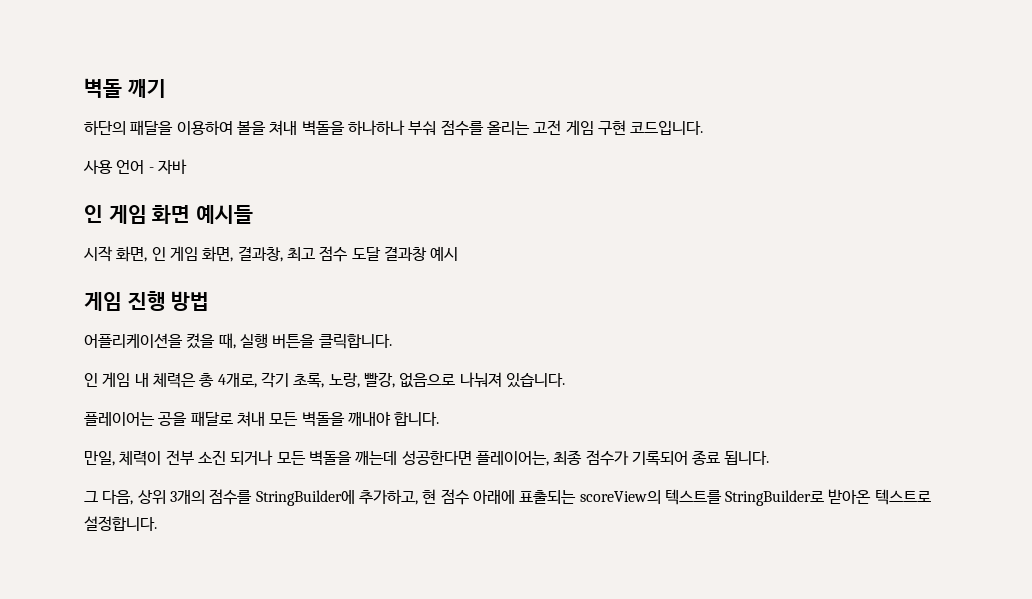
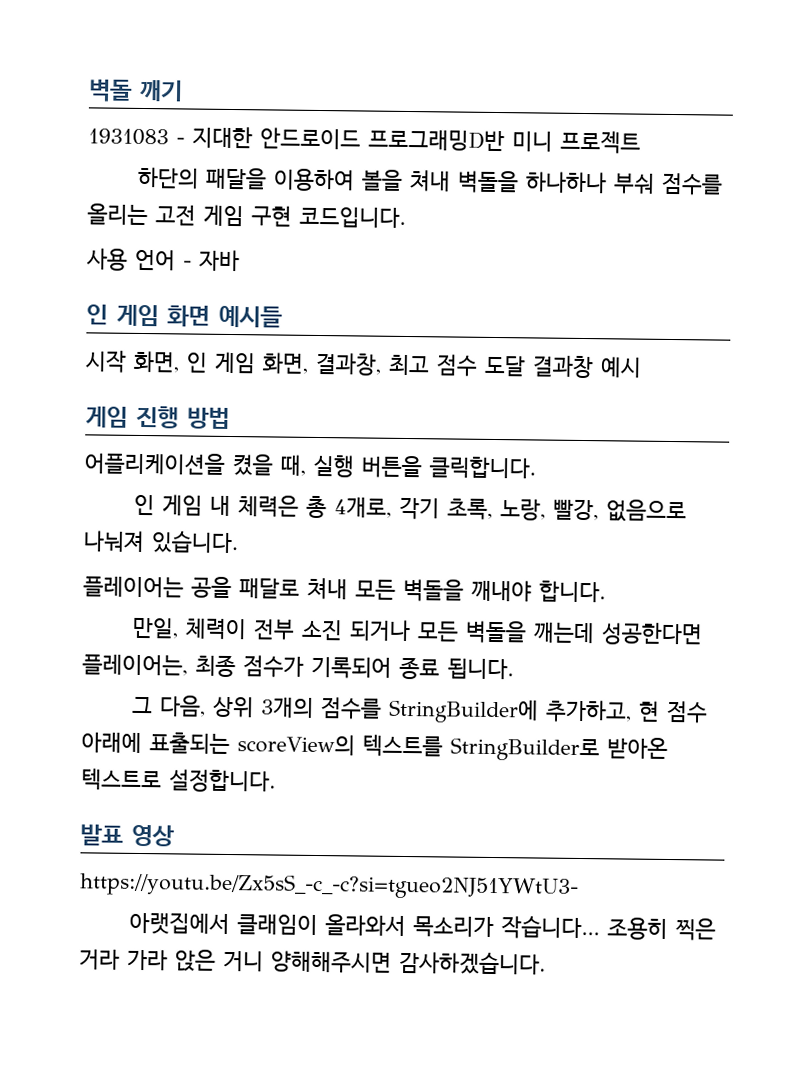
+ 1931083 - 지대한 안드로이드 프로그래밍D반 미니 프로젝트
+ 발표 영상
+ https://youtu.be/Zx5sS_-c_-c?si=tgueo2NJ51YWtU3-
+ 아랫집에서 클래임이 올라와서 목소리가 작습니다... 조용히 찍은 거라 가라 앉은 거니 양해해주시면 감사하겠습니다.

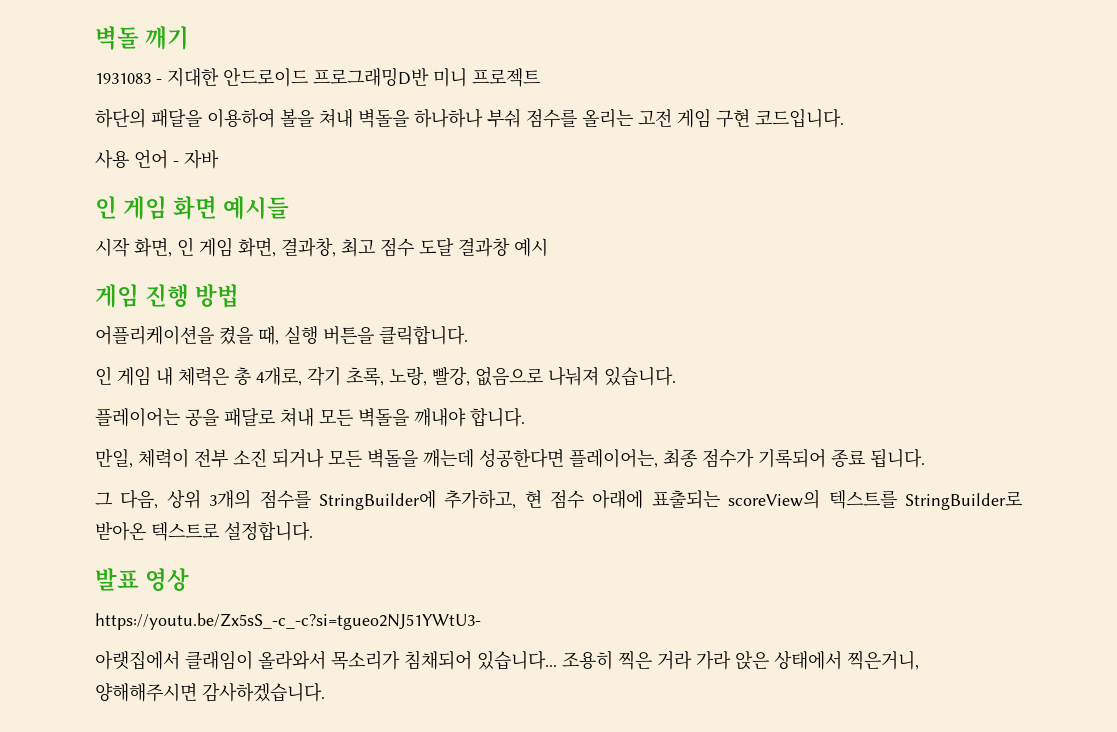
- 아랫집에서 클래임이 올라와서 목소리가 작습니다...
+ 아랫집에서 클래임이 올라와서 목소리가 침채되어 있습니다...
- 조용히 찍은 거라 가라 앉은 거니 양해해주시면 감사하겠습니다.
+ 조용히 찍은 거라 가라 앉은 상태에서 찍은거니, 양해해주시면 감사하겠습니다.

